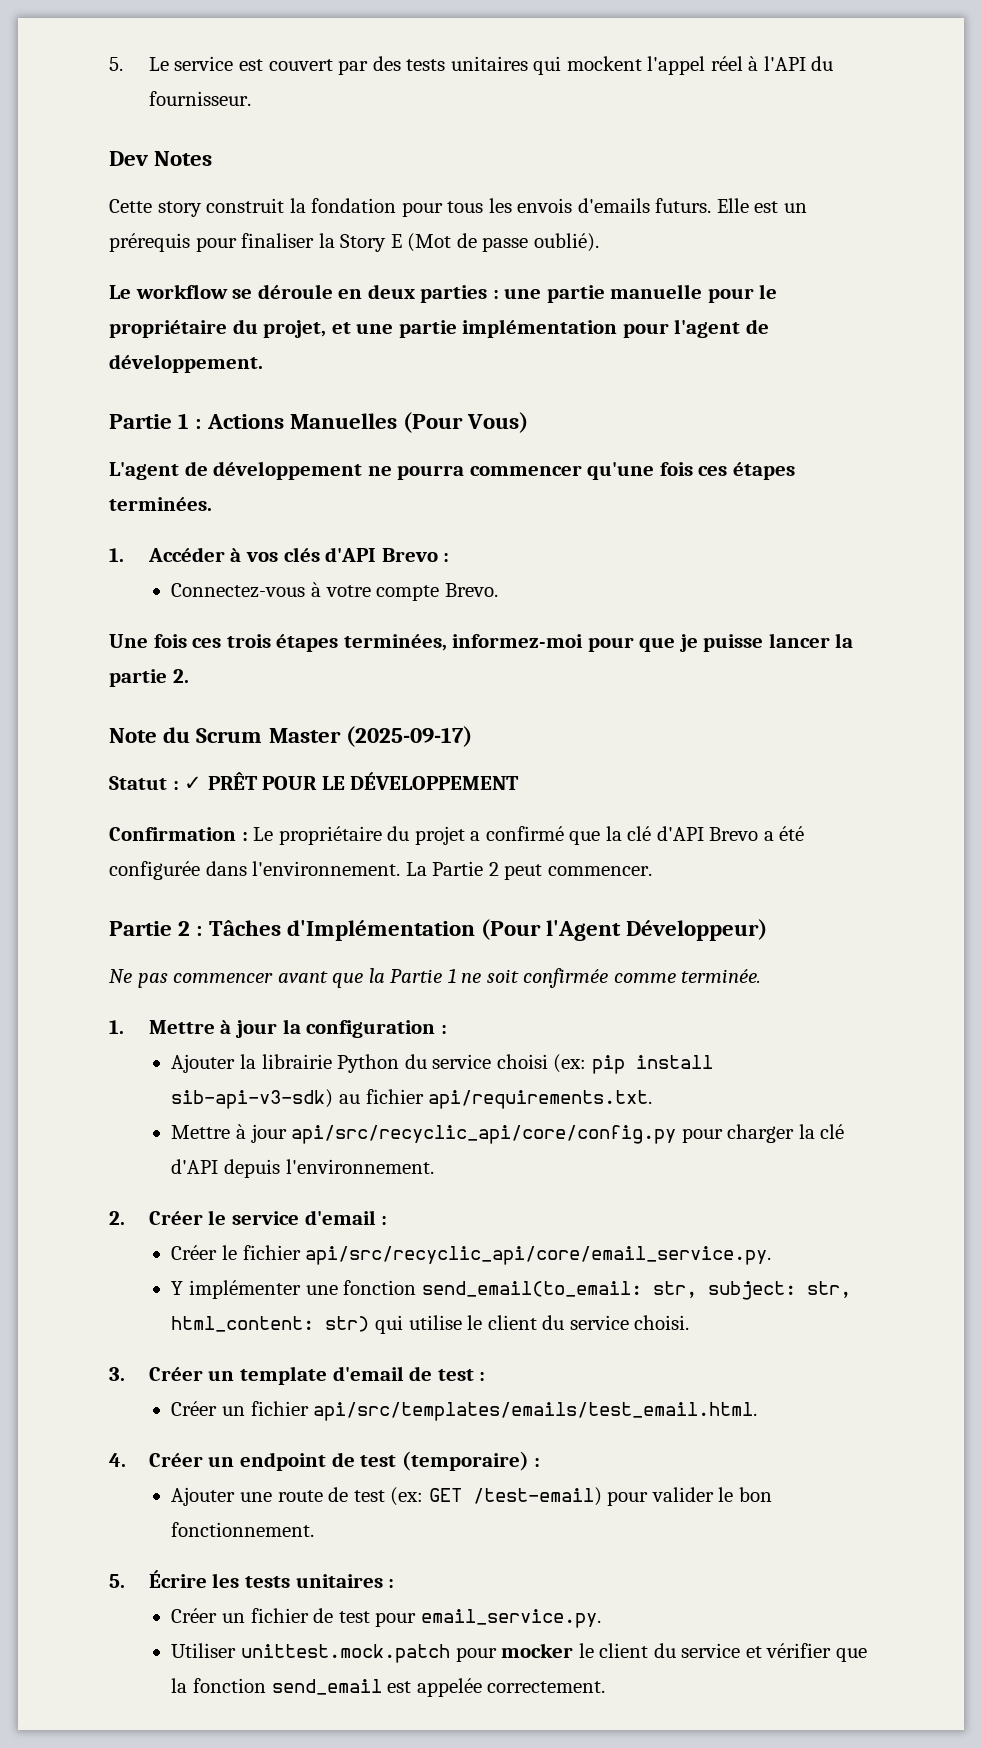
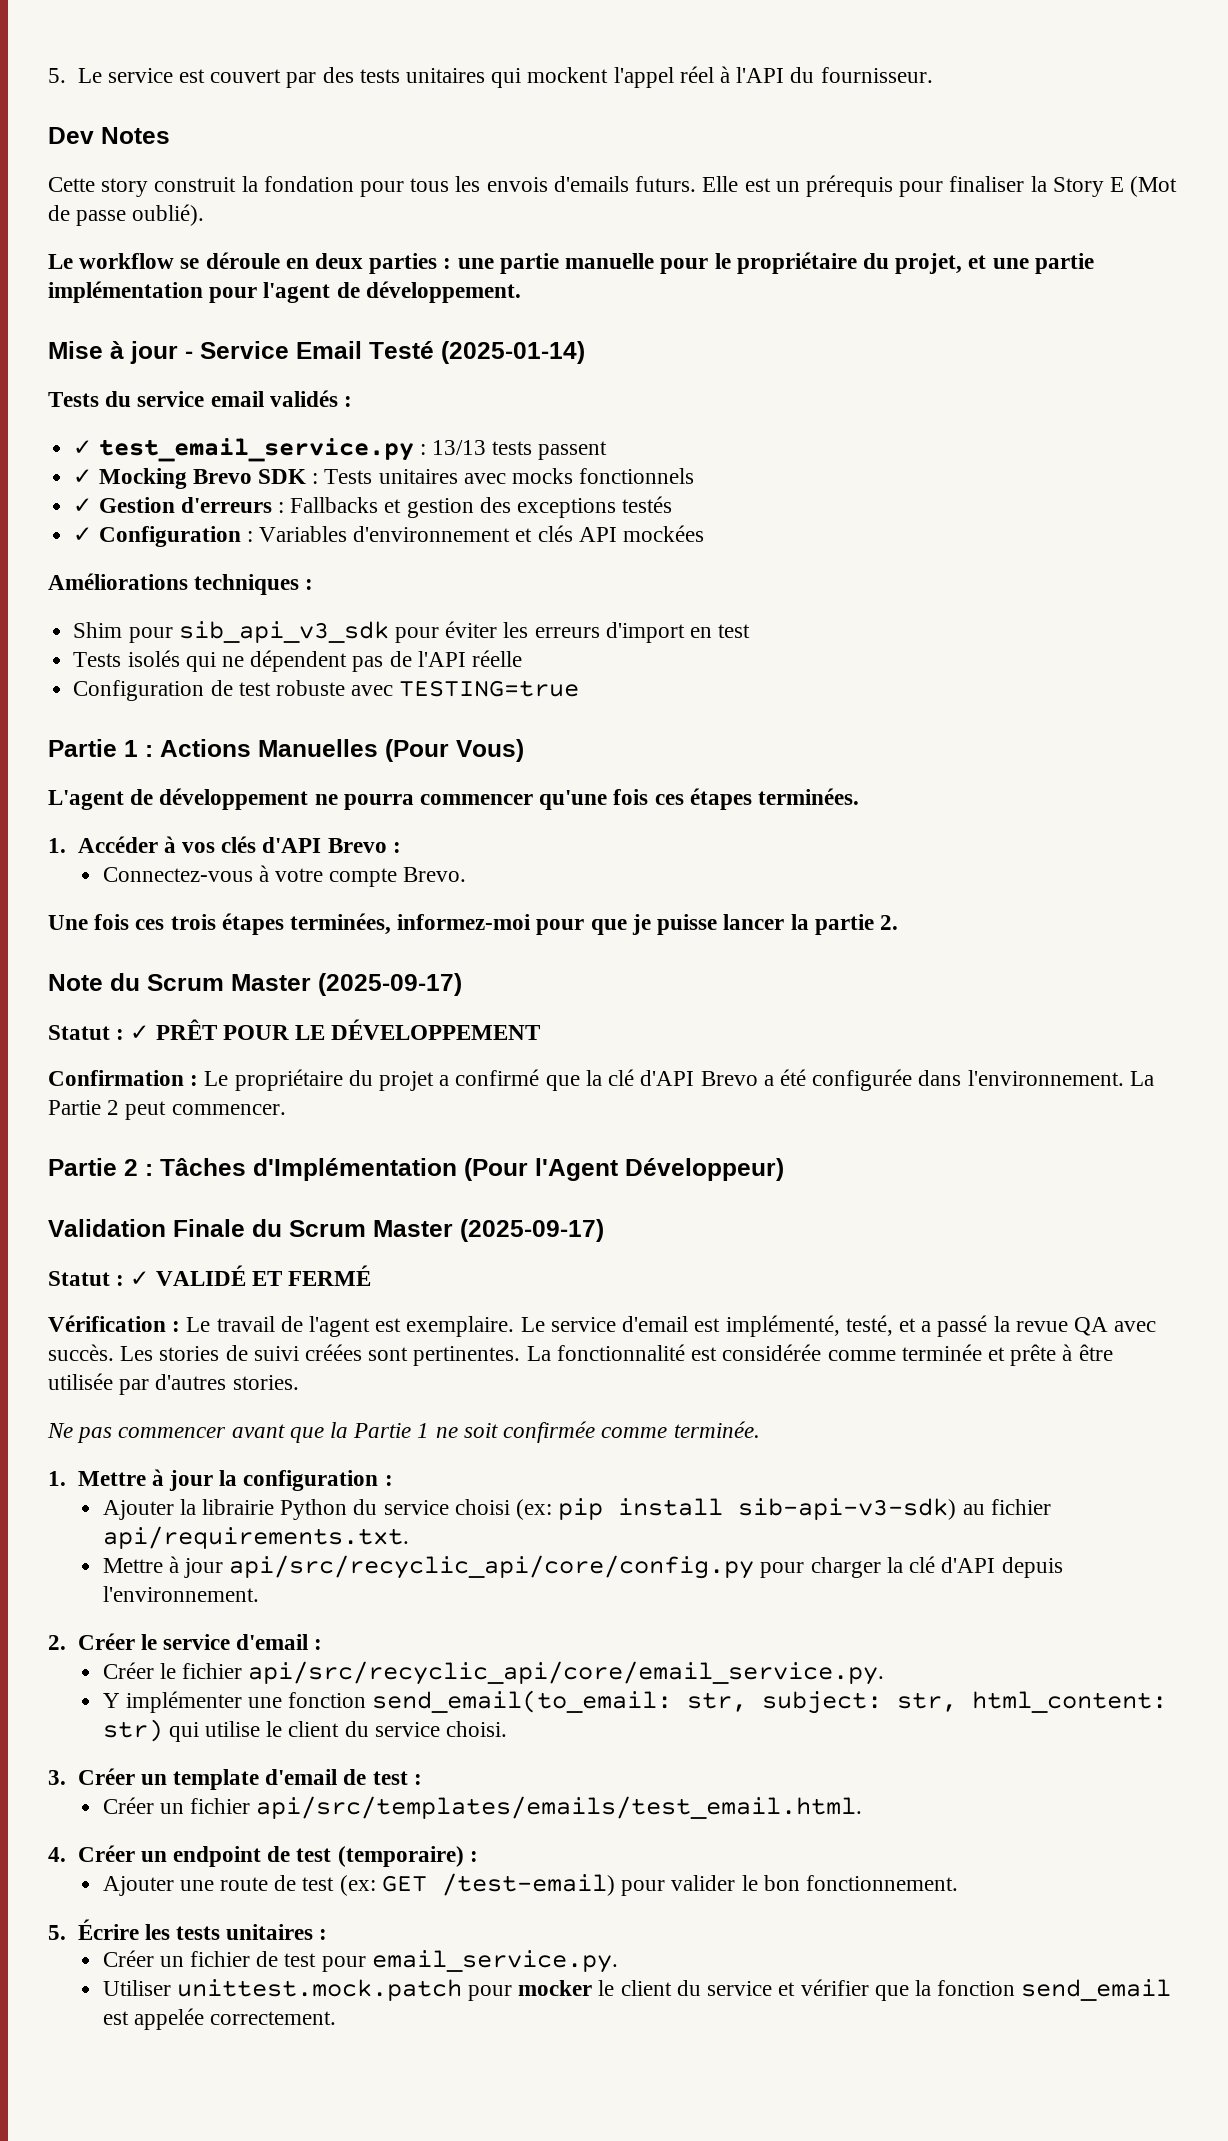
+ Mise à jour - Service Email Testé (2025-01-14)
+ Tests du service email validés :
+ ✓ test_email_service.py : 13/13 tests passent
+ ✓ Mocking Brevo SDK : Tests unitaires avec mocks fonctionnels
+ ✓ Gestion d'erreurs : Fallbacks et gestion des exceptions testés
+ ✓ Configuration : Variables d'environnement et clés API mockées
+ Améliorations techniques :
+ Shim pour sib_api_v3_sdk pour éviter les erreurs d'import en test
+ Tests isolés qui ne dépendent pas de l'API réelle
+ Configuration de test robuste avec TESTING=true
+ Validation Finale du Scrum Master (2025-09-17)
+ Statut : ✓ VALIDÉ ET FERMÉ
+ Vérification : Le travail de l'agent est exemplaire. Le service d'email est implémenté, testé, et a passé la revue QA avec succès. Les stories de suivi créées sont pertinentes. La fonctionnalité est considérée comme terminée et prête à être utilisée par d'autres stories.

